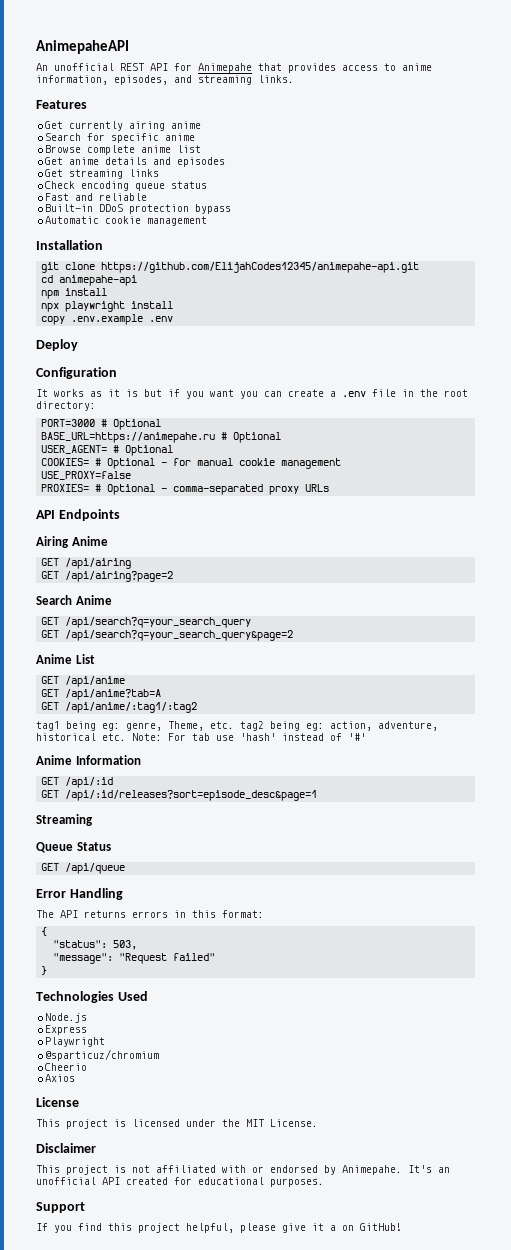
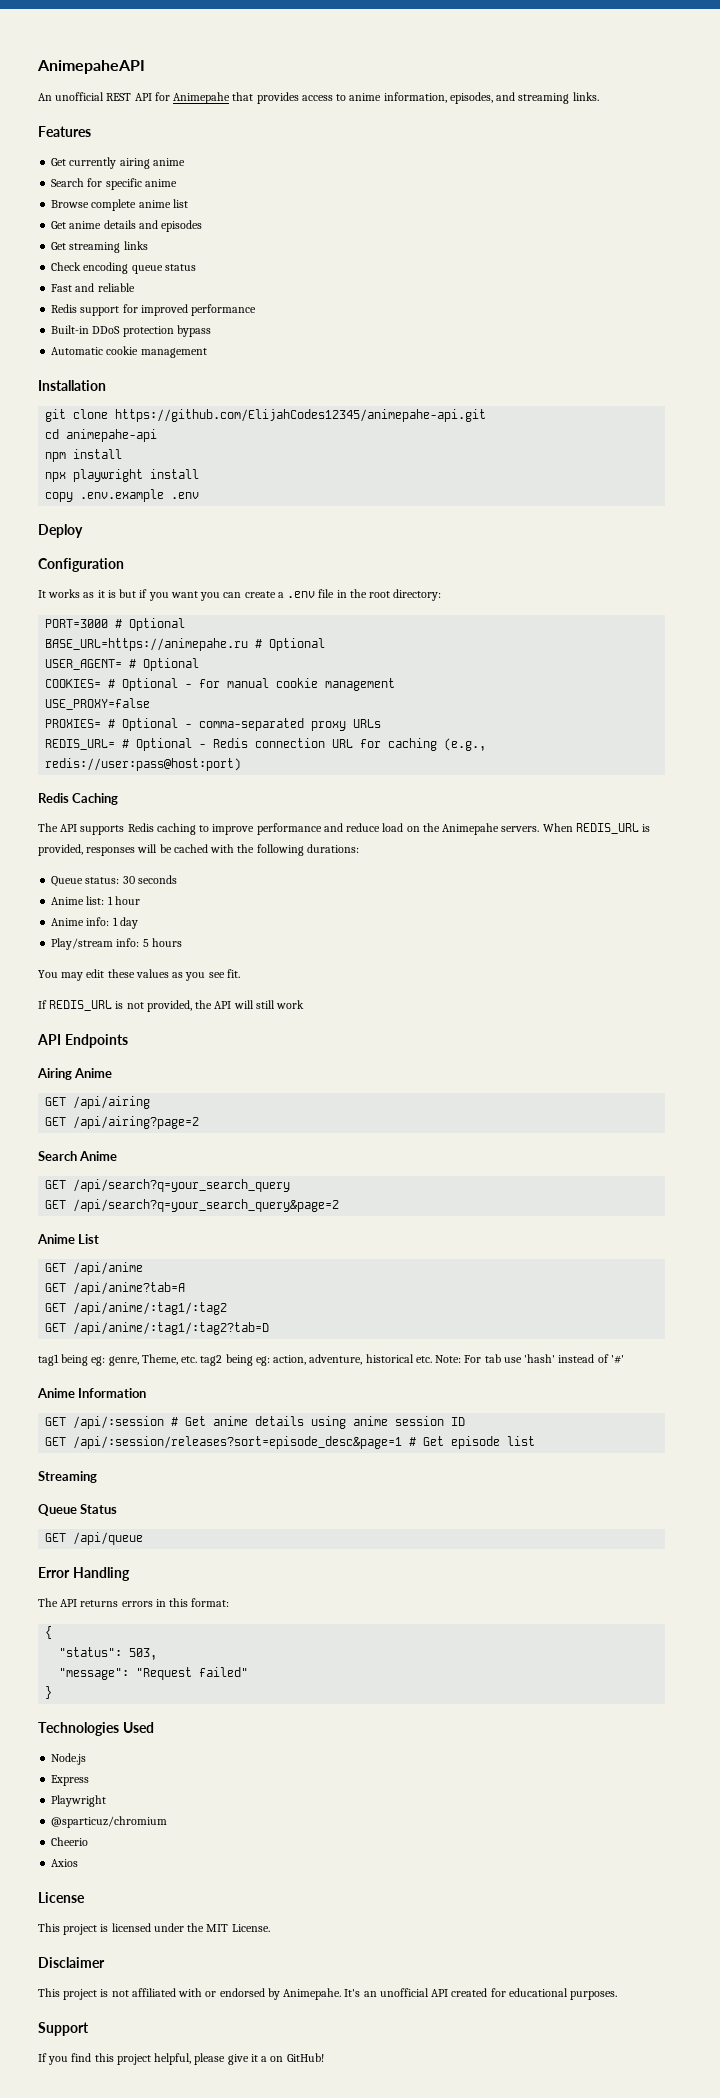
+ Redis support for improved performance
+ REDIS_URL= # Optional - Redis connection URL for caching (e.g., redis://user:pass@host:port)
+ Redis Caching
+ The API supports Redis caching to improve performance and reduce load on the Animepahe servers. When REDIS_URL is provided, responses will be cached with the following durations:
+ Queue status: 30 seconds
+ Anime list: 1 hour
+ Anime info: 1 day
+ Play/stream info: 5 hours
+ You may edit these values as you see fit.
+ If REDIS_URL is not provided, the API will still work
+ GET /api/anime/:tag1/:tag2?tab=D
- GET /api/:id
- GET /api/:id/releases?sort=episode_desc&page=1
+ GET /api/:session # Get anime details using anime session ID
+ GET /api/:session/releases?sort=episode_desc&page=1 # Get episode list

